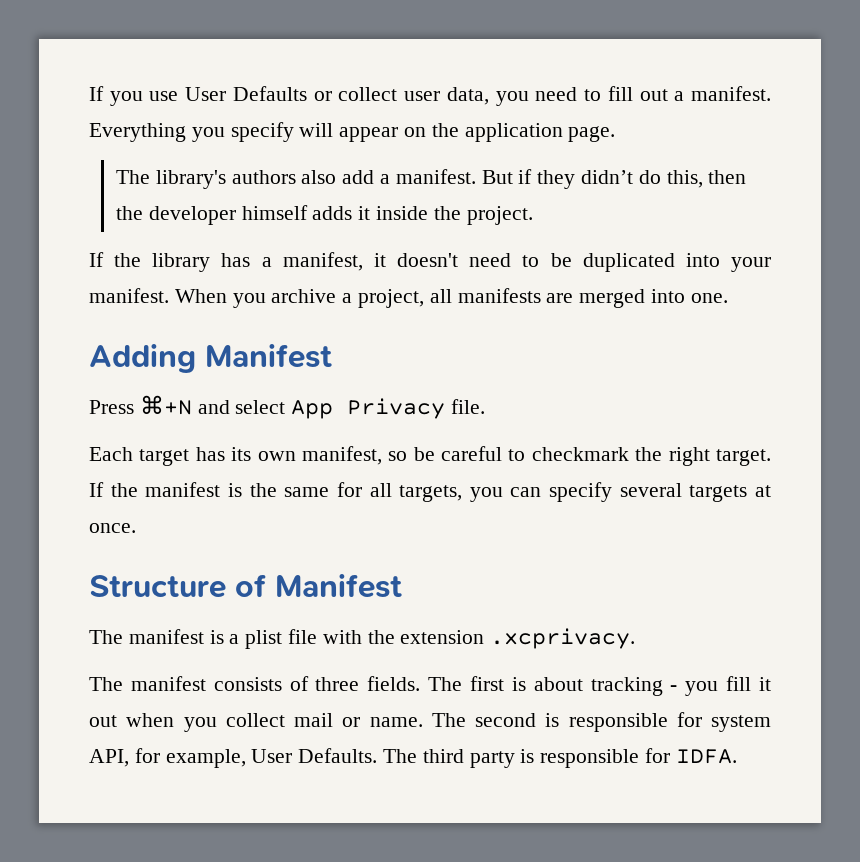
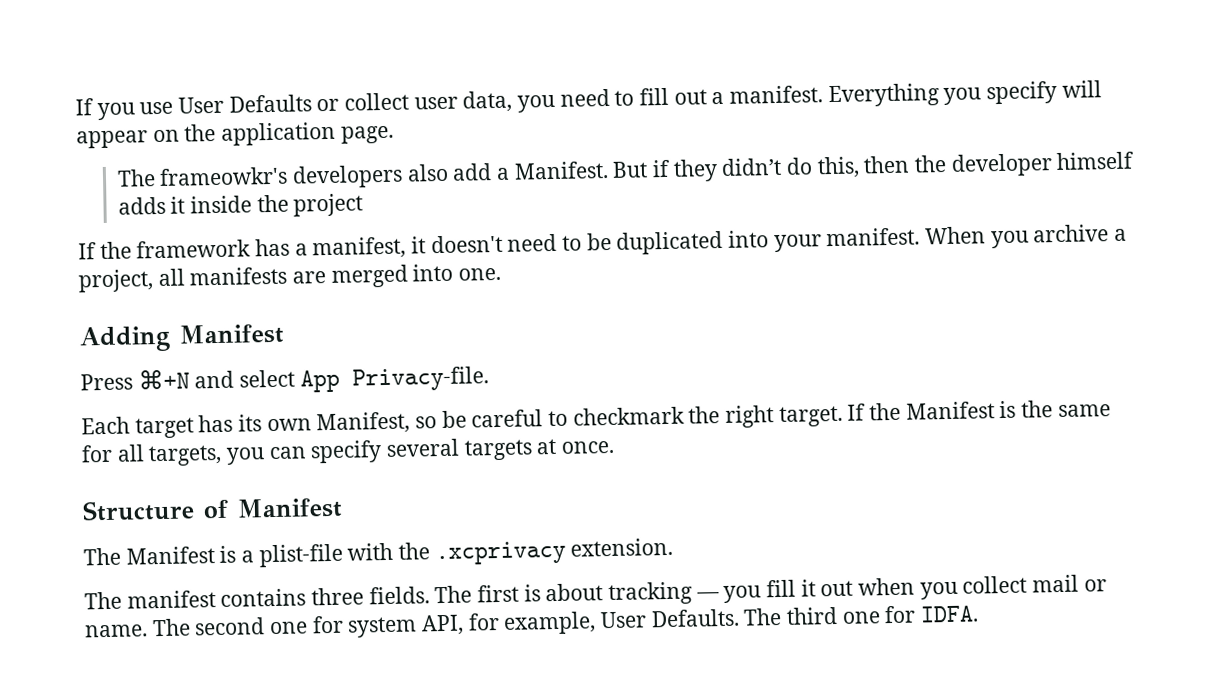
- The library's authors also add a manifest.
+ The frameowkr's developers also add a Manifest.
- But if they didn’t do this, then the developer himself adds it inside the project.
- If the library has a manifest, it doesn't need to be duplicated into your manifest.
+ But if they didn’t do this, then the developer himself adds it inside the project
+ If the framework has a manifest, it doesn't need to be duplicated into your manifest.
- Press ⌘+N and select App Privacy file.
+ Press ⌘+N and select App Privacy-file.
- Each target has its own manifest, so be careful to checkmark the right target.
+ Each target has its own Manifest, so be careful to checkmark the right target.
- If the manifest is the same for all targets, you can specify several targets at once.
+ If the Manifest is the same for all targets, you can specify several targets at once.
- The manifest is a plist file with the extension .xcprivacy.
- The manifest consists of three fields.
+ The Manifest is a plist-file with the .xcprivacy extension.
+ The manifest contains three fields.
- The first is about tracking - you fill it out when you collect mail or name.
+ The first is about tracking — you fill it out when you collect mail or name.
- The second is responsible for system API, for example, User Defaults.
+ The second one for system API, for example, User Defaults.
- The third party is responsible for IDFA.
+ The third one for IDFA.

